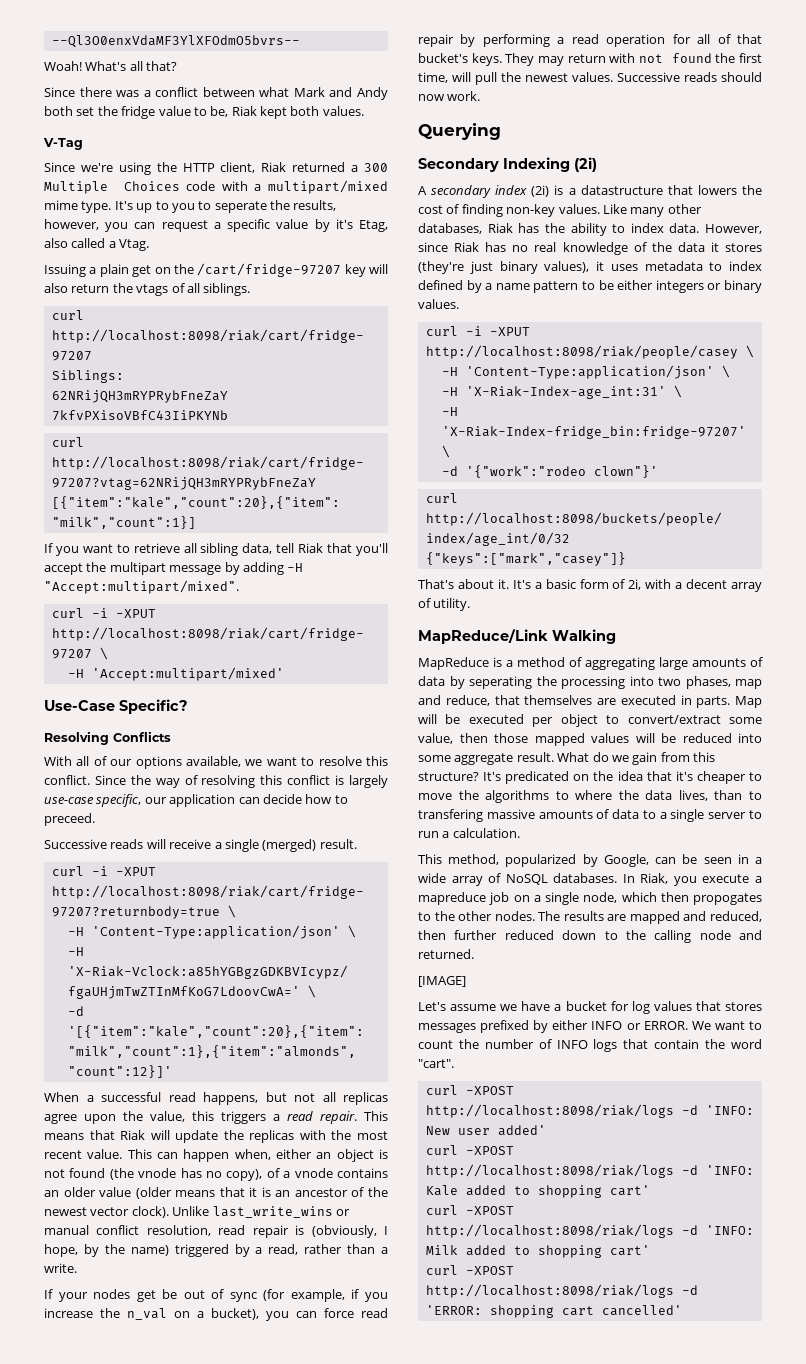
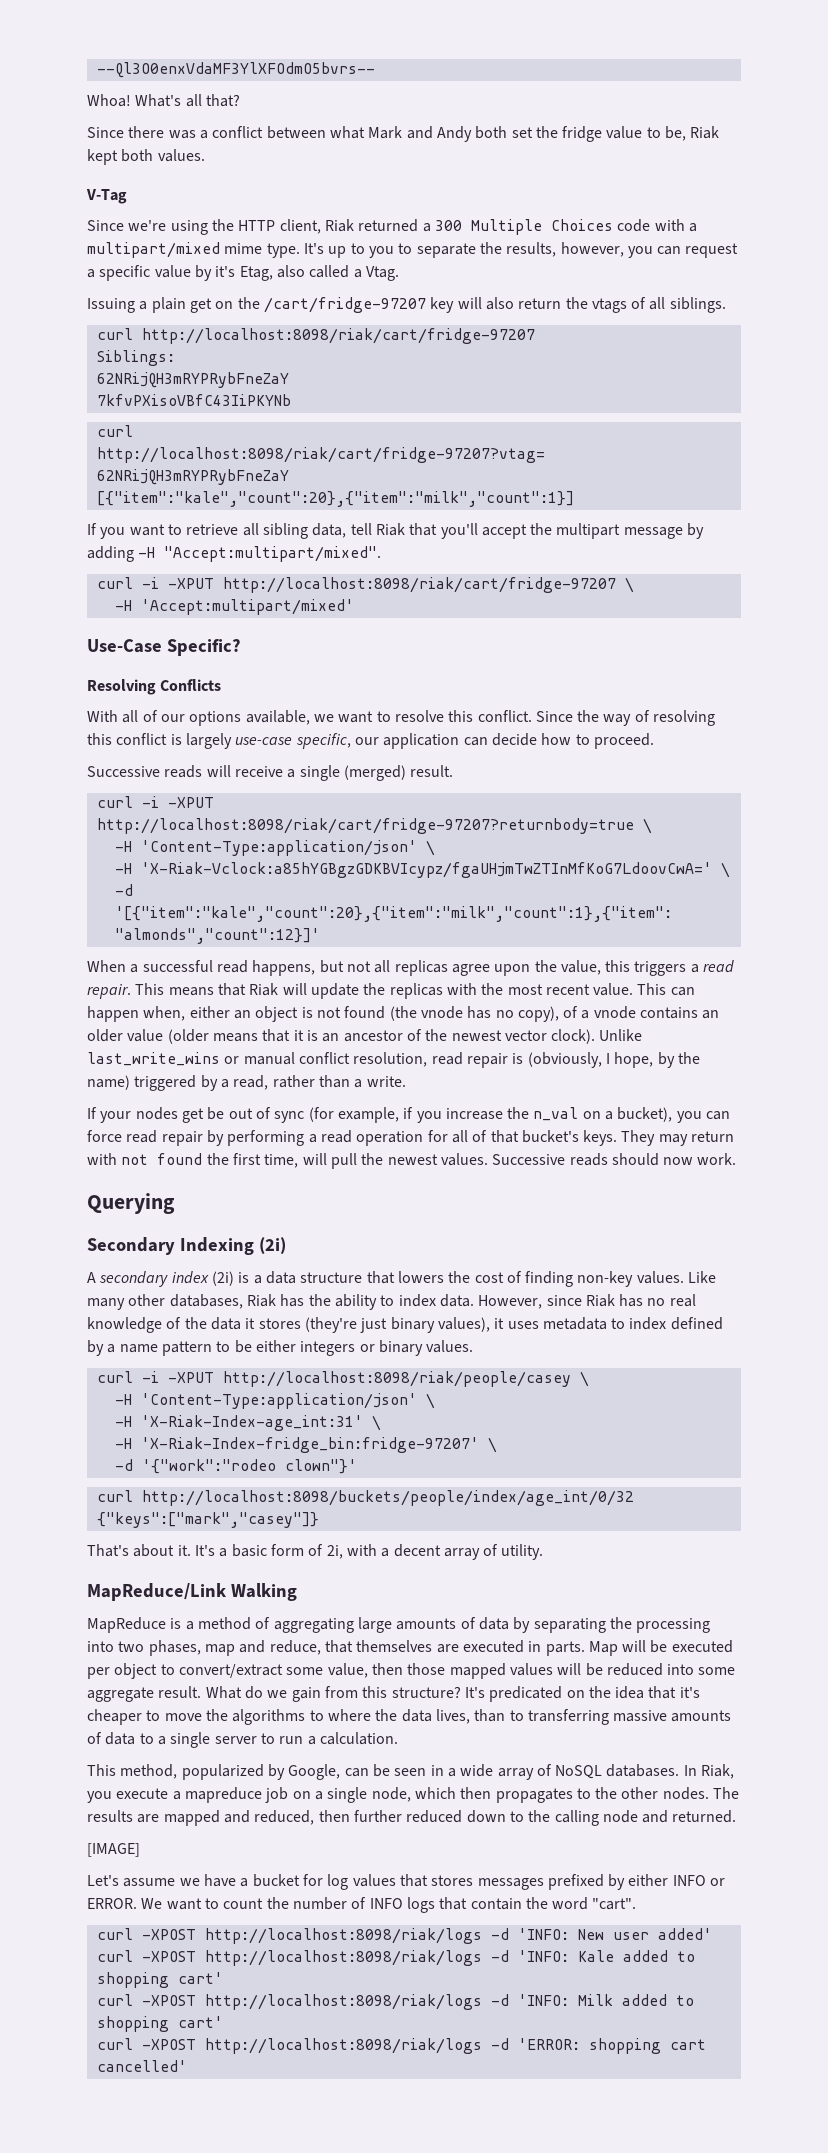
- Woah!
+ Whoa!
- It's up to you to seperate the results, however, you can request a specific value by it's Etag, also called a Vtag.
+ It's up to you to separate the results, however, you can request a specific value by it's Etag, also called a Vtag.
- Since the way of resolving this conflict is largely use-case specific, our application can decide how to preceed.
+ Since the way of resolving this conflict is largely use-case specific, our application can decide how to proceed.
- A secondary index (2i) is a datastructure that lowers the cost of finding non-key values.
+ A secondary index (2i) is a data structure that lowers the cost of finding non-key values.
- MapReduce is a method of aggregating large amounts of data by seperating the processing into two phases, map and reduce, that themselves are executed in parts.
+ MapReduce is a method of aggregating large amounts of data by separating the processing into two phases, map and reduce, that themselves are executed in parts.
- It's predicated on the idea that it's cheaper to move the algorithms to where the data lives, than to transfering massive amounts of data to a single server to run a calculation.
+ It's predicated on the idea that it's cheaper to move the algorithms to where the data lives, than to transferring massive amounts of data to a single server to run a calculation.
- In Riak, you execute a mapreduce job on a single node, which then propogates to the other nodes.
+ In Riak, you execute a mapreduce job on a single node, which then propagates to the other nodes.

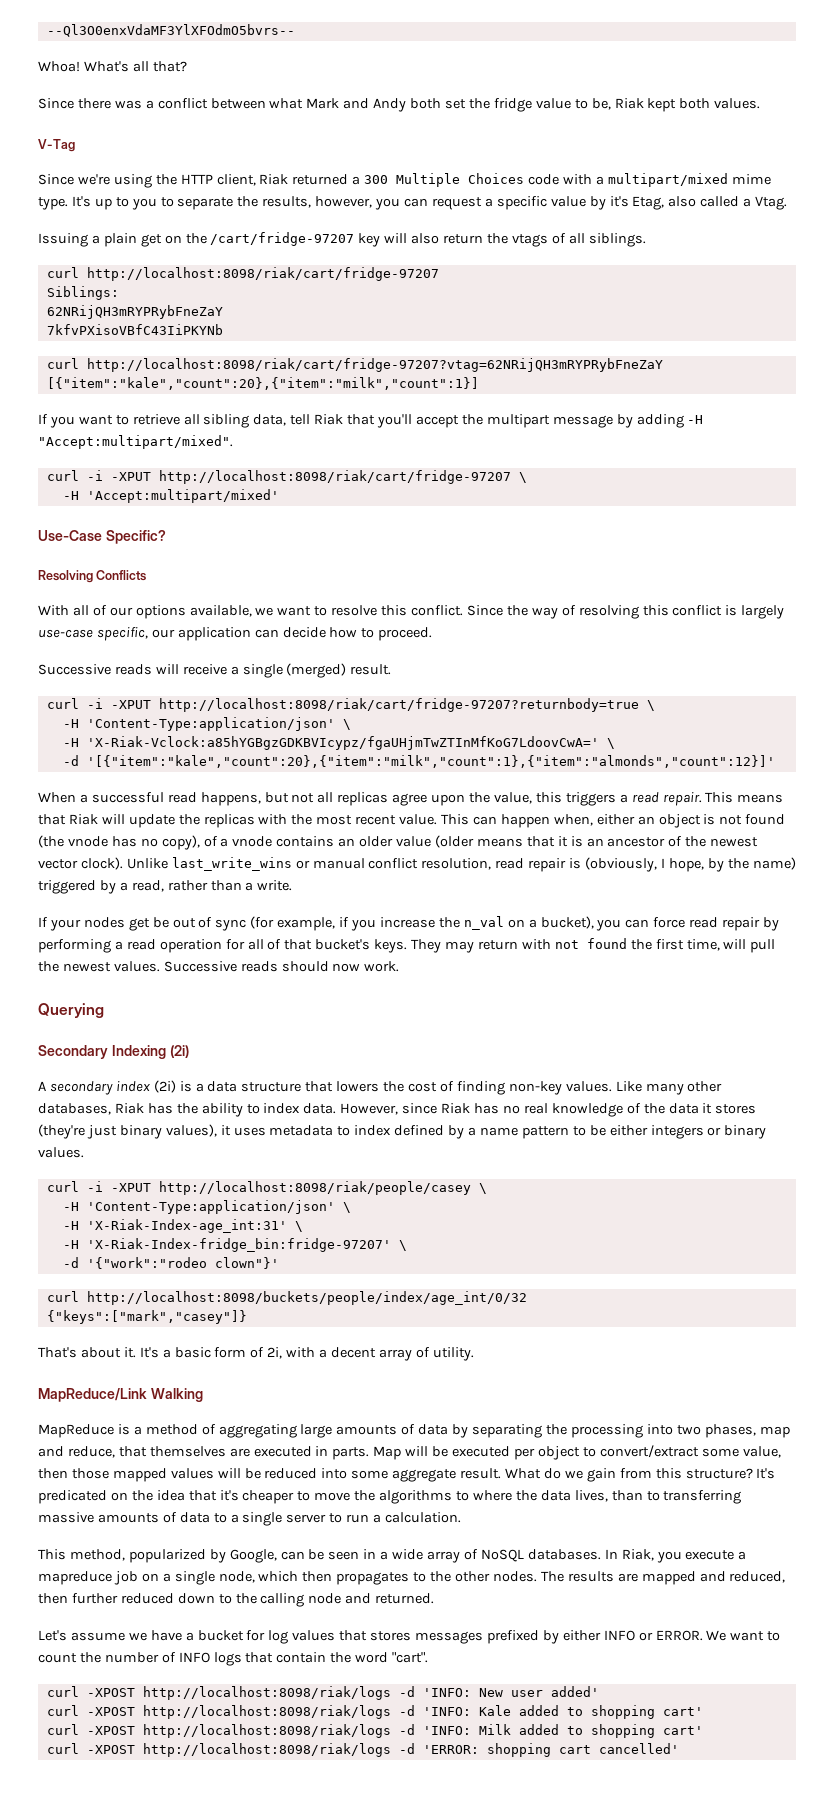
- [IMAGE]

